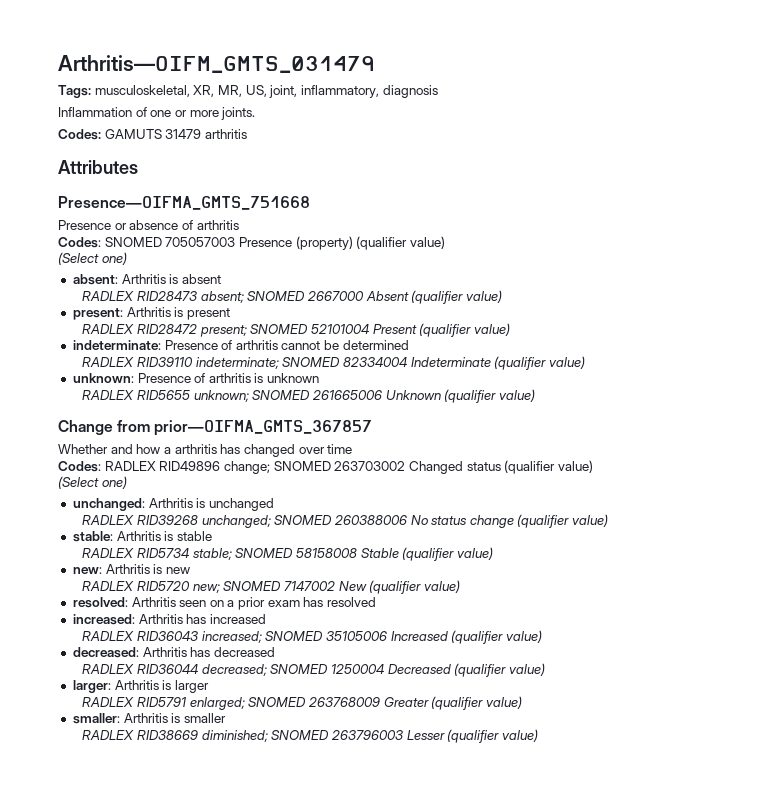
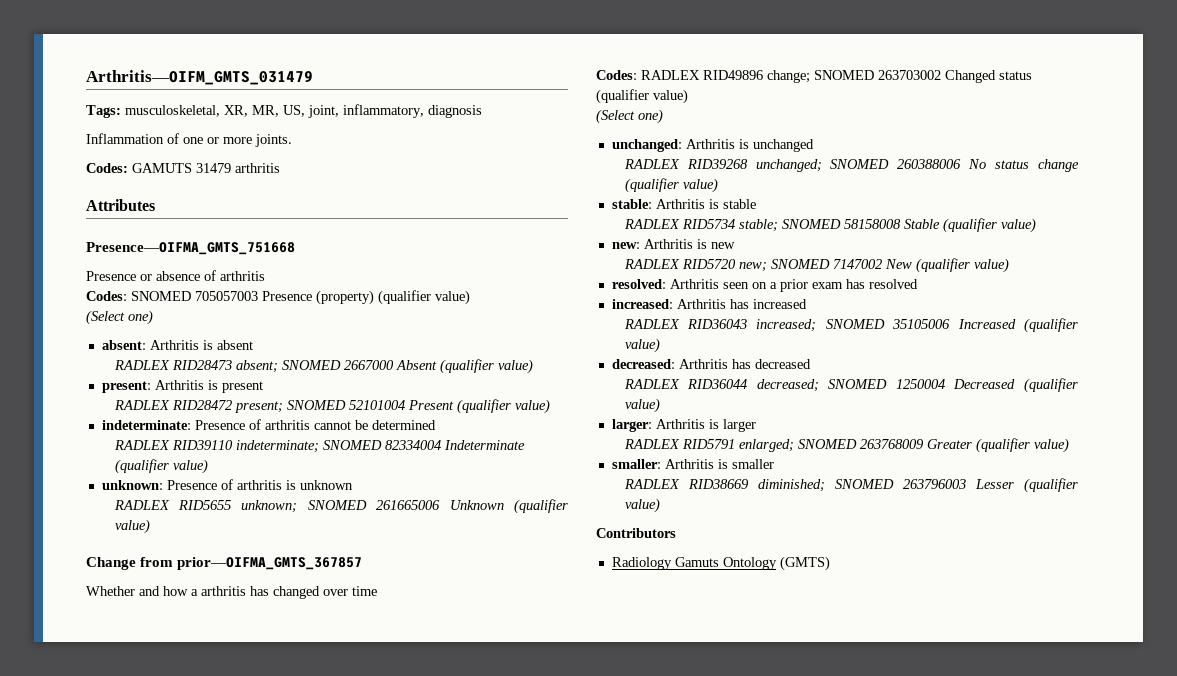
+ Contributors
+ Radiology Gamuts Ontology (GMTS)

